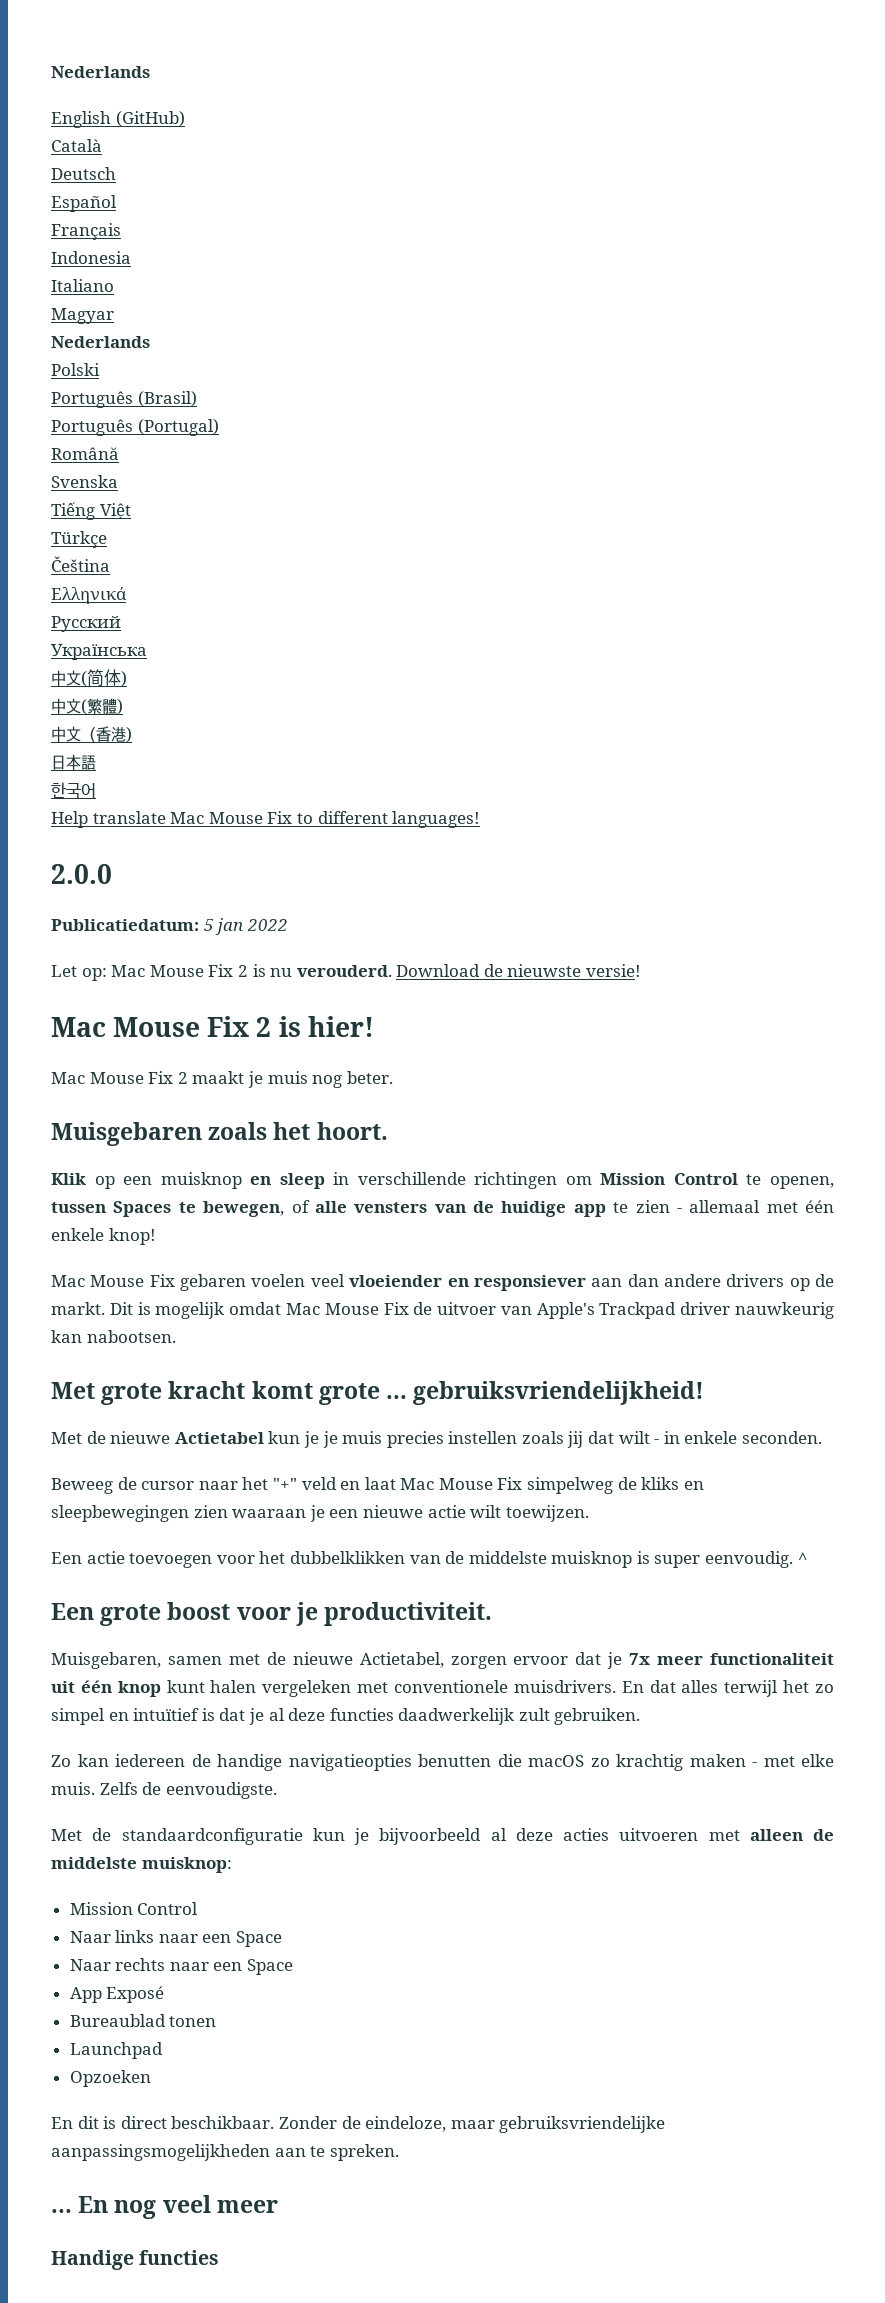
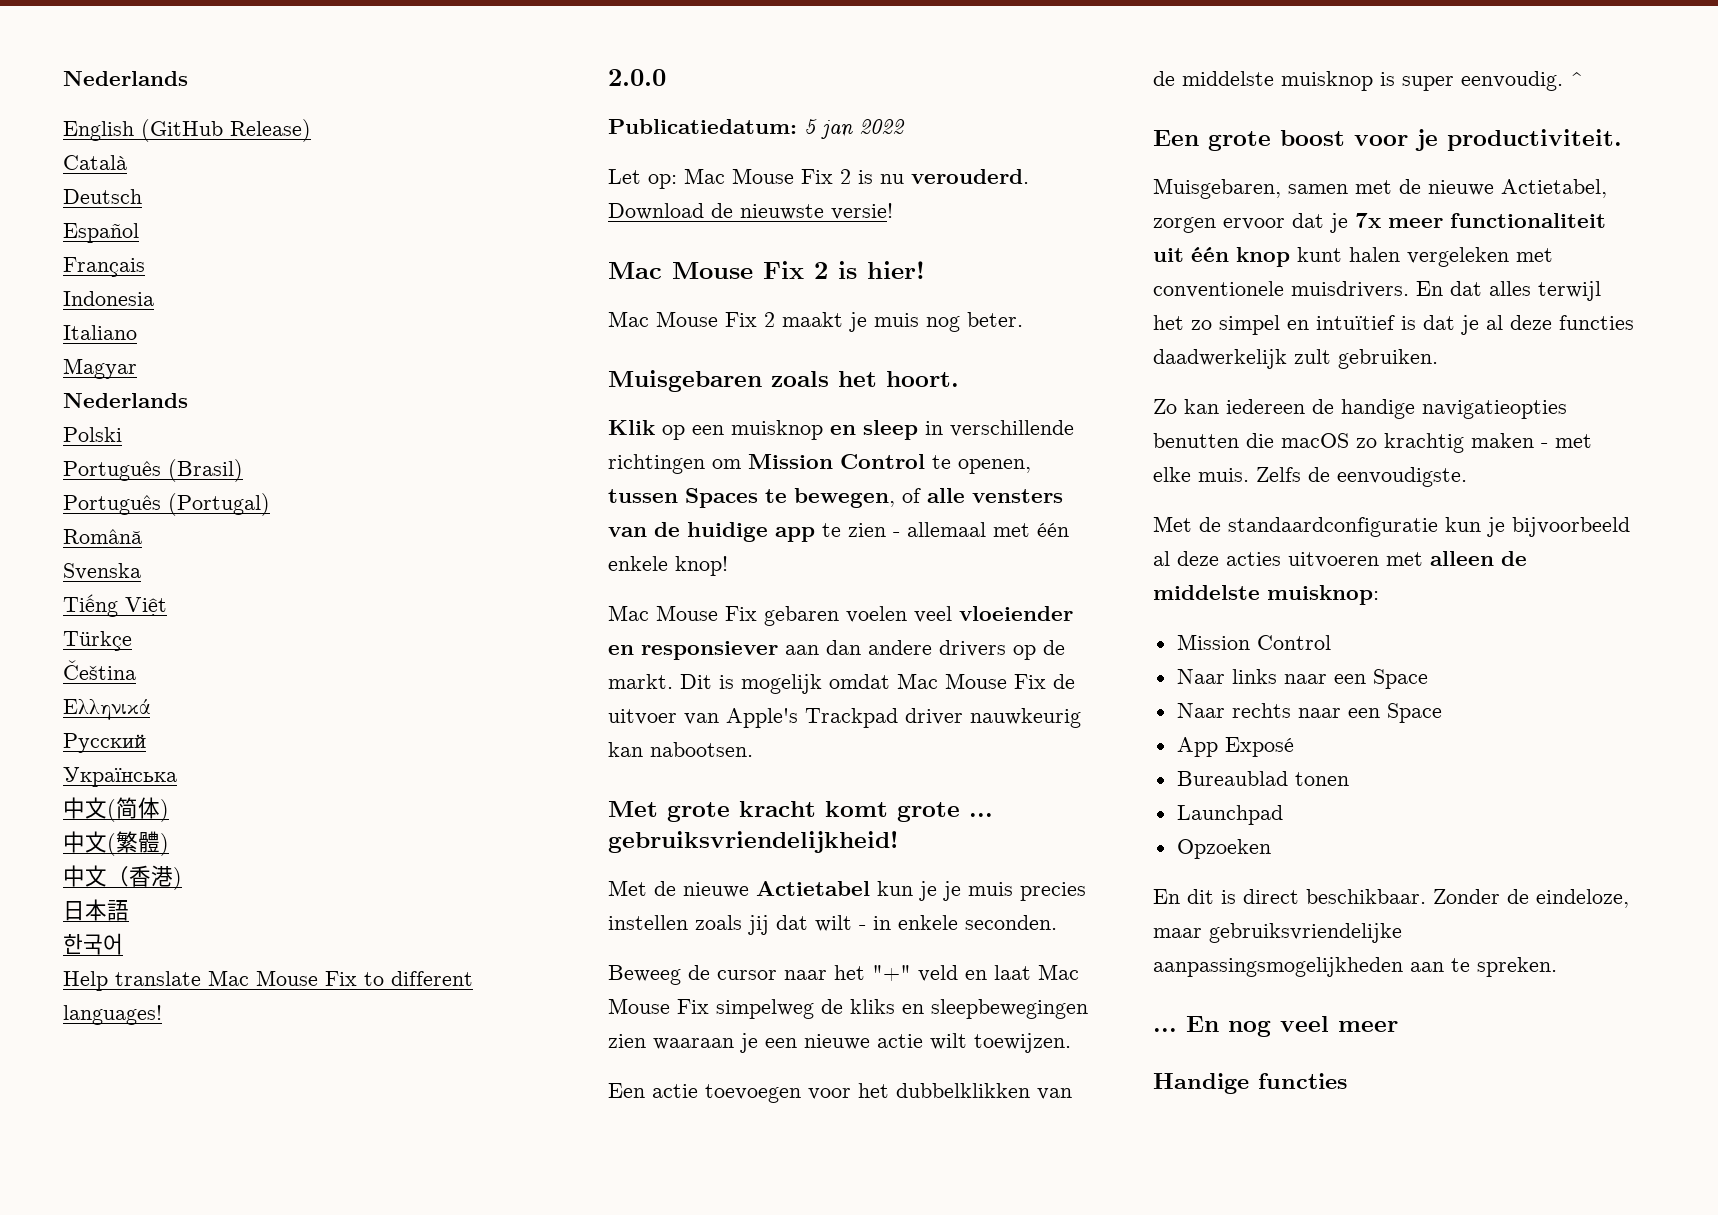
- English (GitHub)
+ English (GitHub Release)

